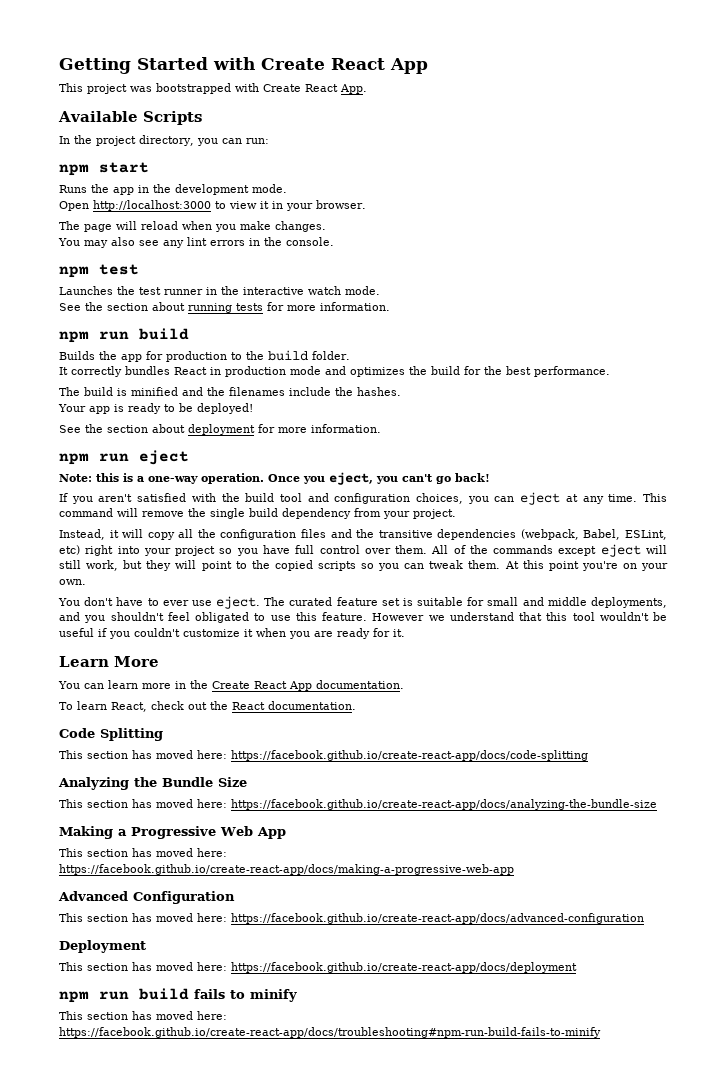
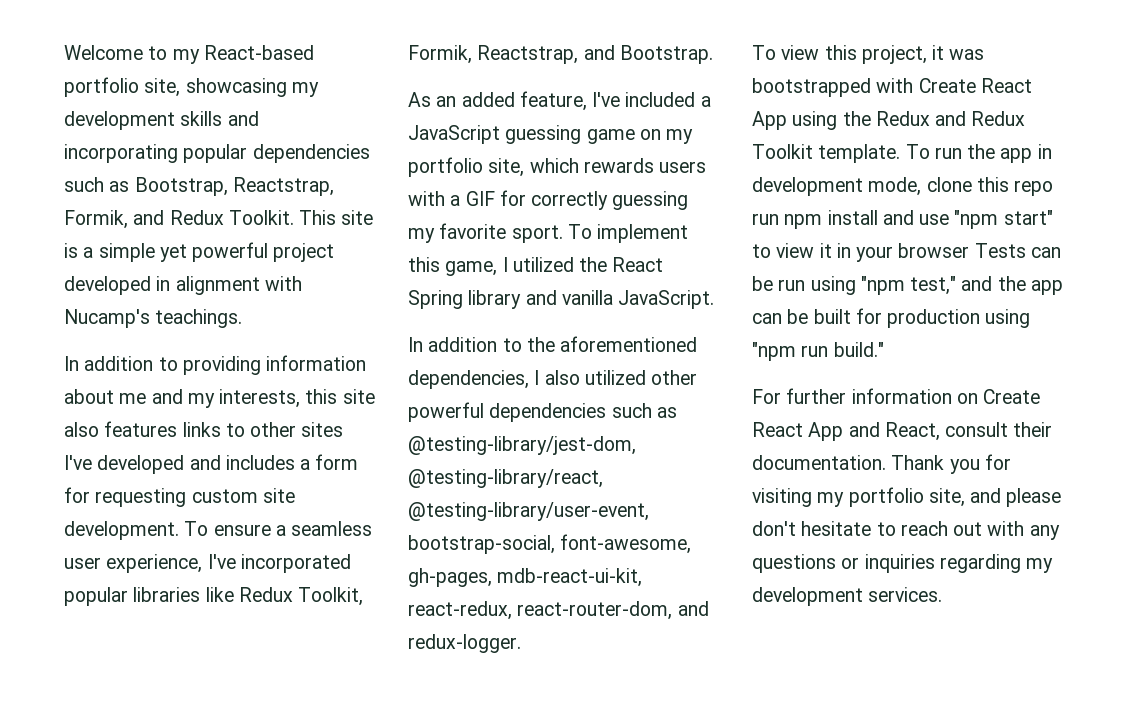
- Getting Started with Create React App
- This project was bootstrapped with Create React App.
- Available Scripts
- In the project directory, you can run:
- npm start
- Runs the app in the development mode.
- Open http://localhost:3000 to view it in your browser.
- The page will reload when you make changes.
- You may also see any lint errors in the console.
- npm test
- Launches the test runner in the interactive watch mode.
- See the section about running tests for more information.
- npm run build
- Builds the app for production to the build folder.
- It correctly bundles React in production mode and optimizes the build for the best performance.
- The build is minified and the filenames include the hashes.
- Your app is ready to be deployed!
- See the section about deployment for more information.
- npm run eject
- Note: this is a one-way operation. Once you eject, you can't go back!
- If you aren't satisfied with the build tool and configuration choices, you can eject at any time. This command will remove the single build dependency from your project.
- Instead, it will copy all the configuration files and the transitive dependencies (webpack, Babel, ESLint, etc) right into your project so you have full control over them. All of the commands except eject will still work, but they will point to the copied scripts so you can tweak them. At this point you're on your own.
- You don't have to ever use eject. The curated feature set is suitable for small and middle deployments, and you shouldn't feel obligated to use this feature. However we understand that this tool wouldn't be useful if you couldn't customize it when you are ready for it.
- Learn More
- You can learn more in the Create React App documentation.
- To learn React, check out the React documentation.
- Code Splitting
- This section has moved here: https://facebook.github.io/create-react-app/docs/code-splitting
- Analyzing the Bundle Size
- This section has moved here: https://facebook.github.io/create-react-app/docs/analyzing-the-bundle-size
- Making a Progressive Web App
- This section has moved here: https://facebook.github.io/create-react-app/docs/making-a-progressive-web-app
- Advanced Configuration
- This section has moved here: https://facebook.github.io/create-react-app/docs/advanced-configuration
- Deployment
- This section has moved here: https://facebook.github.io/create-react-app/docs/deployment
- npm run build fails to minify
- This section has moved here: https://facebook.github.io/create-react-app/docs/troubleshooting#npm-run-build-fails-to-minify
+ Welcome to my React-based portfolio site, showcasing my development skills and incorporating popular dependencies such as Bootstrap, Reactstrap, Formik, and Redux Toolkit. This site is a simple yet powerful project developed in alignment with Nucamp's teachings.
+ In addition to providing information about me and my interests, this site also features links to other sites I've developed and includes a form for requesting custom site development. To ensure a seamless user experience, I've incorporated popular libraries like Redux Toolkit, Formik, Reactstrap, and Bootstrap.
+ As an added feature, I've included a JavaScript guessing game on my portfolio site, which rewards users with a GIF for correctly guessing my favorite sport. To implement this game, I utilized the React Spring library and vanilla JavaScript.
+ In addition to the aforementioned dependencies, I also utilized other powerful dependencies such as @testing-library/jest-dom, @testing-library/react, @testing-library/user-event, bootstrap-social, font-awesome, gh-pages, mdb-react-ui-kit, react-redux, react-router-dom, and redux-logger.
+ To view this project, it was bootstrapped with Create React App using the Redux and Redux Toolkit template. To run the app in development mode, clone this repo run npm install and use "npm start" to view it in your browser Tests can be run using "npm test," and the app can be built for production using "npm run build."
+ For further information on Create React App and React, consult their documentation. Thank you for visiting my portfolio site, and please don't hesitate to reach out with any questions or inquiries regarding my development services.

